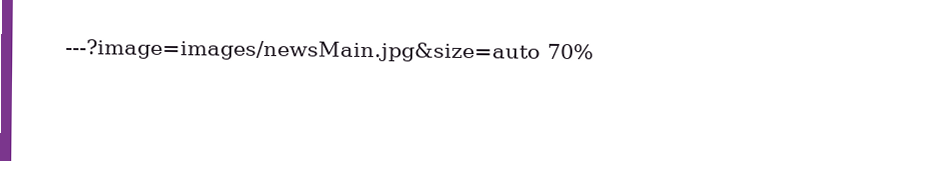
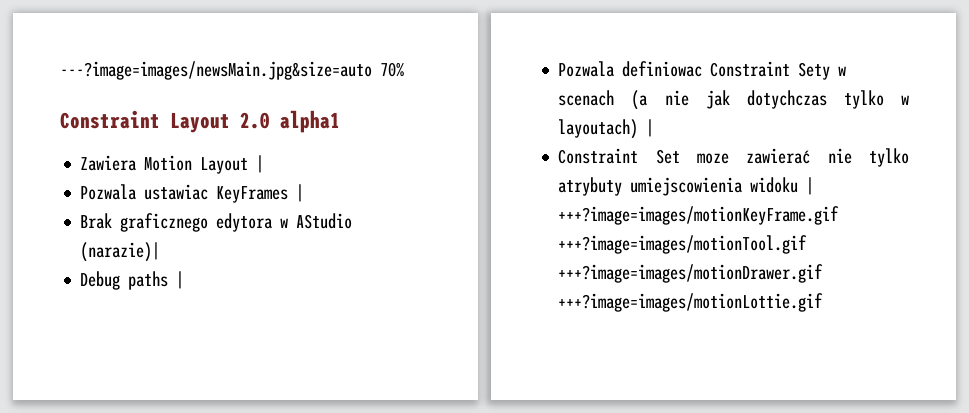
+ Constraint Layout 2.0 alpha1
+ Zawiera Motion Layout |
+ Pozwala ustawiac KeyFrames |
+ Brak graficznego edytora w AStudio (narazie)|
+ Debug paths |
+ Pozwala definiowac Constraint Sety w scenach (a nie jak dotychczas tylko w layoutach) |
+ Constraint Set moze zawierać nie tylko atrybuty umiejscowienia widoku | +++?image=images/motionKeyFrame.gif +++?image=images/motionTool.gif +++?image=images/motionDrawer.gif +++?image=images/motionLottie.gif

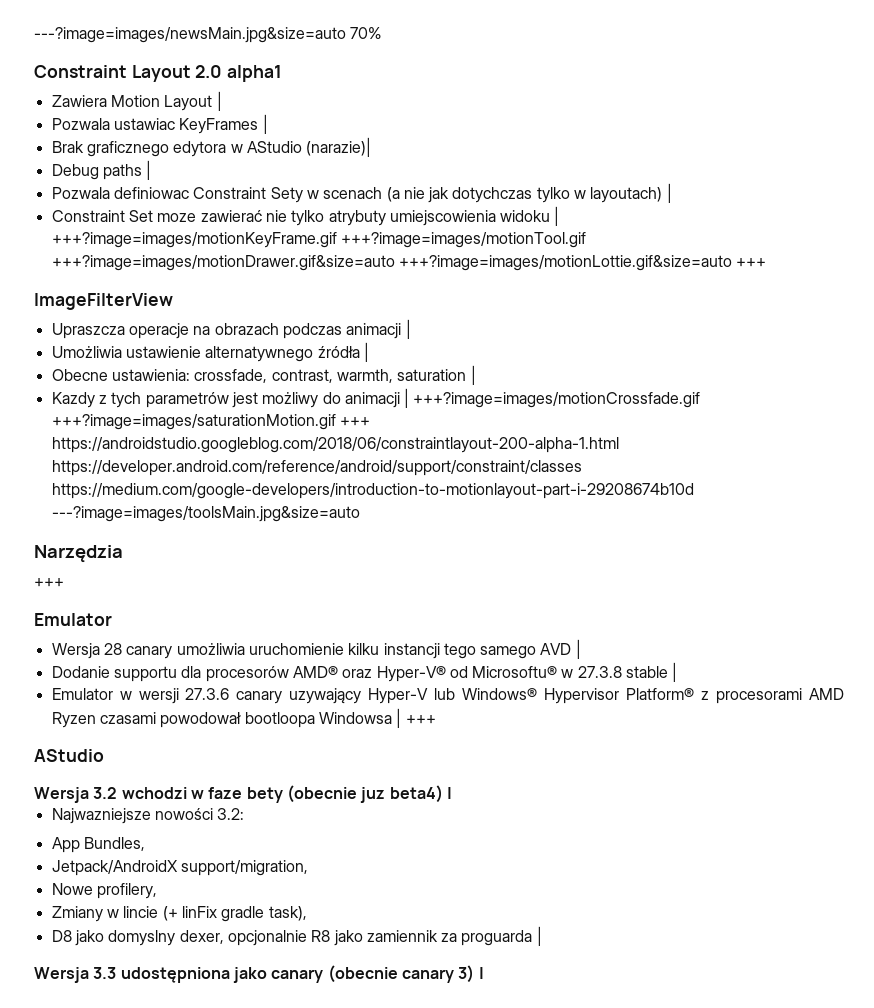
- Constraint Set moze zawierać nie tylko atrybuty umiejscowienia widoku | +++?image=images/motionKeyFrame.gif +++?image=images/motionTool.gif +++?image=images/motionDrawer.gif +++?image=images/motionLottie.gif
+ Constraint Set moze zawierać nie tylko atrybuty umiejscowienia widoku | +++?image=images/motionKeyFrame.gif +++?image=images/motionTool.gif +++?image=images/motionDrawer.gif&size=auto +++?image=images/motionLottie.gif&size=auto +++
+ ImageFilterView
+ Upraszcza operacje na obrazach podczas animacji |
+ Umożliwia ustawienie alternatywnego źródła |
+ Obecne ustawienia: crossfade, contrast, warmth, saturation |
+ Kazdy z tych parametrów jest możliwy do animacji | +++?image=images/motionCrossfade.gif +++?image=images/saturationMotion.gif +++ https://androidstudio.googleblog.com/2018/06/constraintlayout-200-alpha-1.html https://developer.android.com/reference/android/support/constraint/classes https://medium.com/google-developers/introduction-to-motionlayout-part-i-29208674b10d ---?image=images/toolsMain.jpg&size=auto
+ Narzędzia
+ +++
+ Emulator
+ Wersja 28 canary umożliwia uruchomienie kilku instancji tego samego AVD |
+ Dodanie supportu dla procesorów AMD® oraz Hyper-V® od Microsoftu® w 27.3.8 stable |
+ Emulator w wersji 27.3.6 canary uzywający Hyper-V lub Windows® Hypervisor Platform® z procesorami AMD Ryzen czasami powodował bootloopa Windowsa | +++
+ AStudio
+ Wersja 3.2 wchodzi w faze bety (obecnie juz beta4) |
+ Najwazniejsze nowości 3.2:
+ App Bundles,
+ Jetpack/AndroidX support/migration,
+ Nowe profilery,
+ Zmiany w lincie (+ linFix gradle task),
+ D8 jako domyslny dexer, opcjonalnie R8 jako zamiennik za proguarda |
+ Wersja 3.3 udostępniona jako canary (obecnie canary 3) |

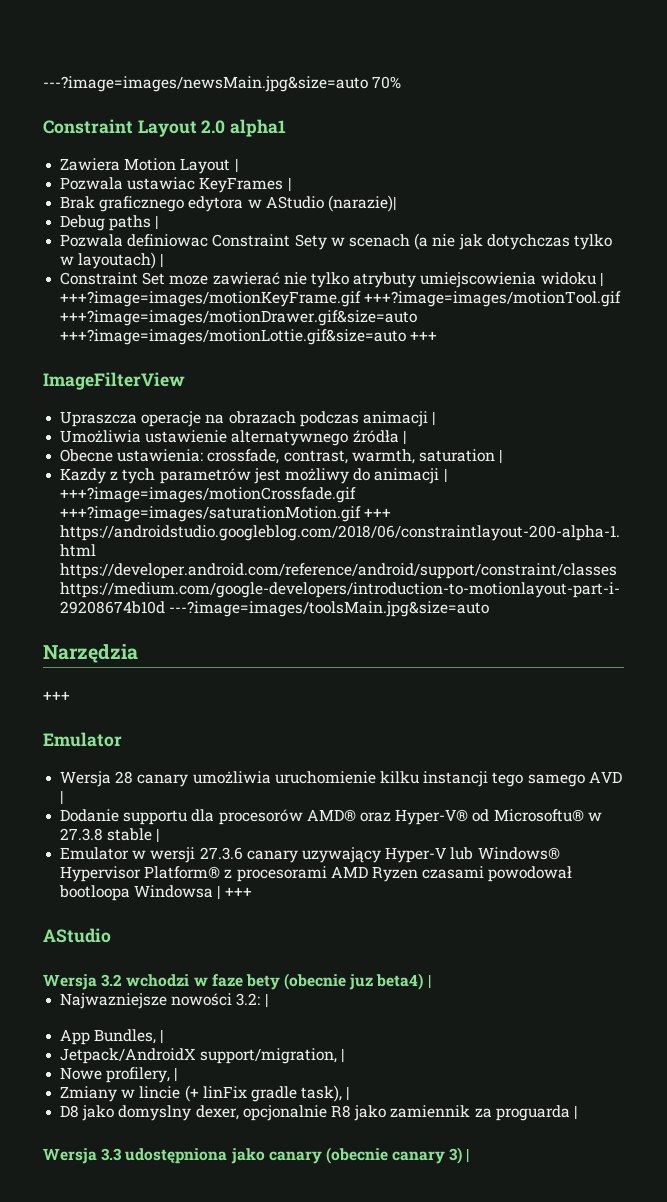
- Najwazniejsze nowości 3.2:
+ Najwazniejsze nowości 3.2: |
- App Bundles,
+ App Bundles, |
- Jetpack/AndroidX support/migration,
+ Jetpack/AndroidX support/migration, |
- Nowe profilery,
+ Nowe profilery, |
- Zmiany w lincie (+ linFix gradle task),
+ Zmiany w lincie (+ linFix gradle task), |

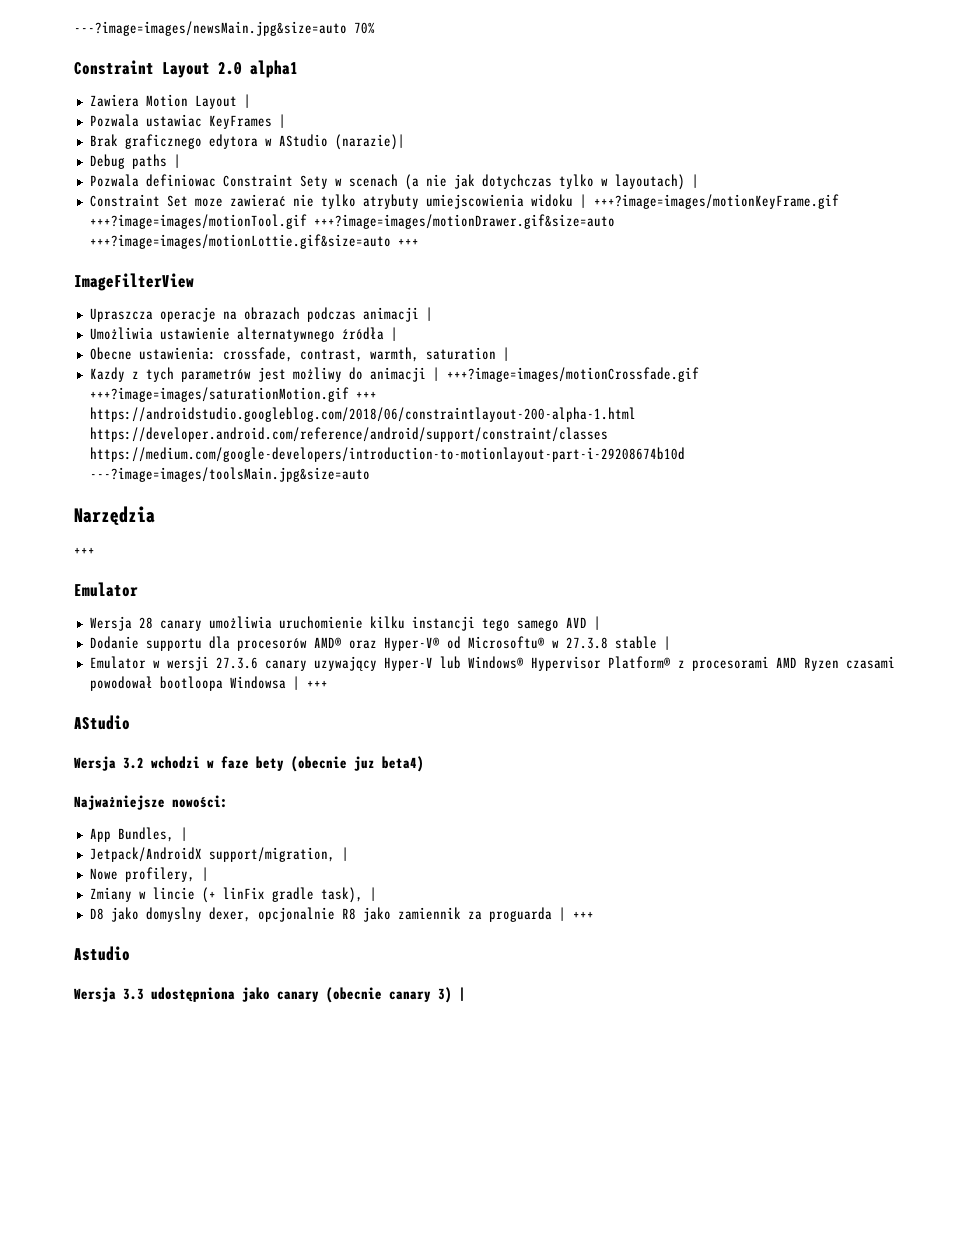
- Wersja 3.2 wchodzi w faze bety (obecnie juz beta4) |
- Najwazniejsze nowości 3.2: |
+ Wersja 3.2 wchodzi w faze bety (obecnie juz beta4)
+ Najważniejsze nowości:
- D8 jako domyslny dexer, opcjonalnie R8 jako zamiennik za proguarda |
+ D8 jako domyslny dexer, opcjonalnie R8 jako zamiennik za proguarda | +++
+ Astudio

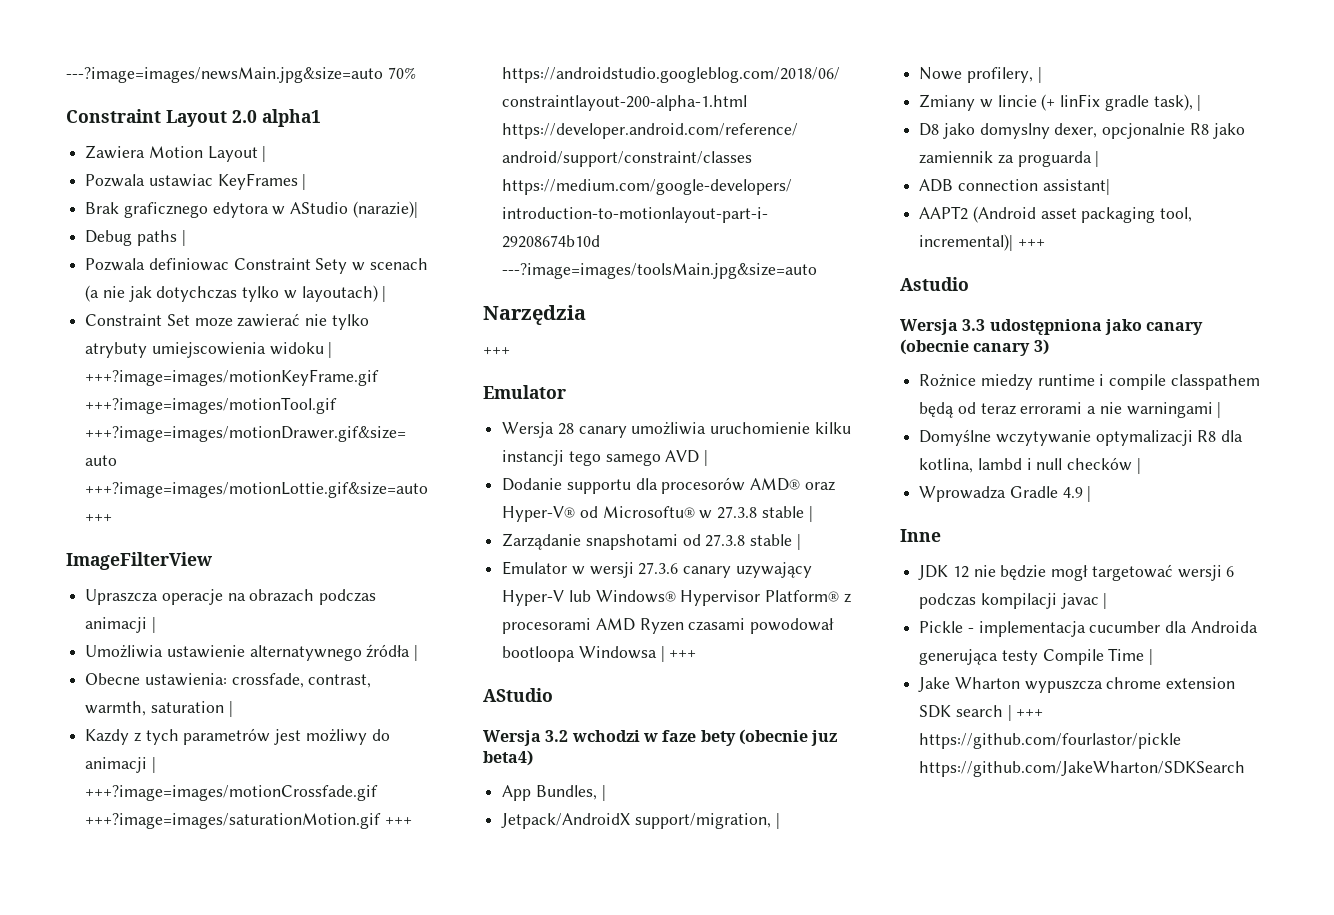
+ Zarządanie snapshotami od 27.3.8 stable |
- Najważniejsze nowości:
- D8 jako domyslny dexer, opcjonalnie R8 jako zamiennik za proguarda | +++
+ D8 jako domyslny dexer, opcjonalnie R8 jako zamiennik za proguarda |
+ ADB connection assistant|
+ AAPT2 (Android asset packaging tool, incremental)| +++
- Wersja 3.3 udostępniona jako canary (obecnie canary 3) |
+ Wersja 3.3 udostępniona jako canary (obecnie canary 3)
+ Rożnice miedzy runtime i compile classpathem będą od teraz errorami a nie warningami |
+ Domyślne wczytywanie optymalizacji R8 dla kotlina, lambd i null checków |
+ Wprowadza Gradle 4.9 |
+ Inne
+ JDK 12 nie będzie mogł targetować wersji 6 podczas kompilacji javac |
+ Pickle - implementacja cucumber dla Androida generująca testy Compile Time |
+ Jake Wharton wypuszcza chrome extension SDK search | +++ https://github.com/fourlastor/pickle https://github.com/JakeWharton/SDKSearch

